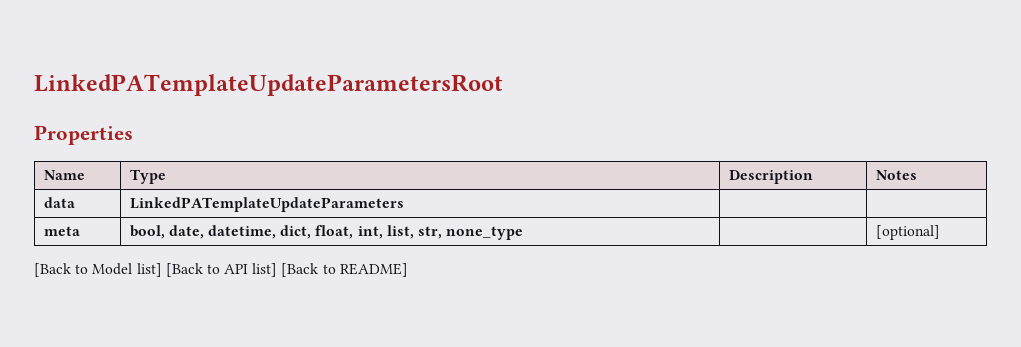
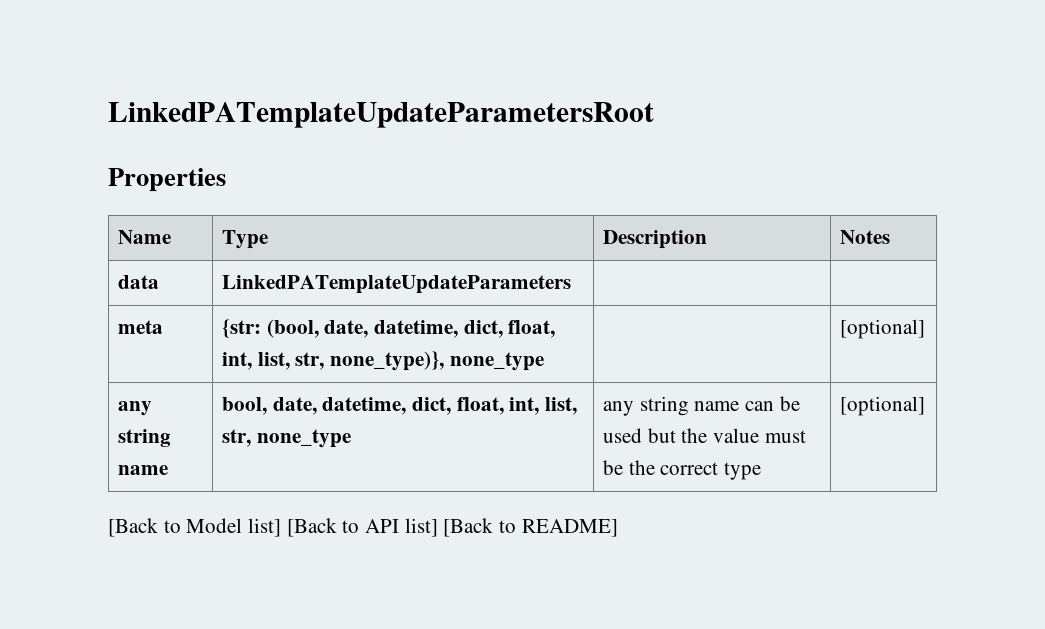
- meta | bool, date, datetime, dict, float, int, list, str, none_type | | [optional]
+ meta | {str: (bool, date, datetime, dict, float, int, list, str, none_type)}, none_type | | [optional]
+ any string name | bool, date, datetime, dict, float, int, list, str, none_type | any string name can be used but the value must be the correct type | [optional]

